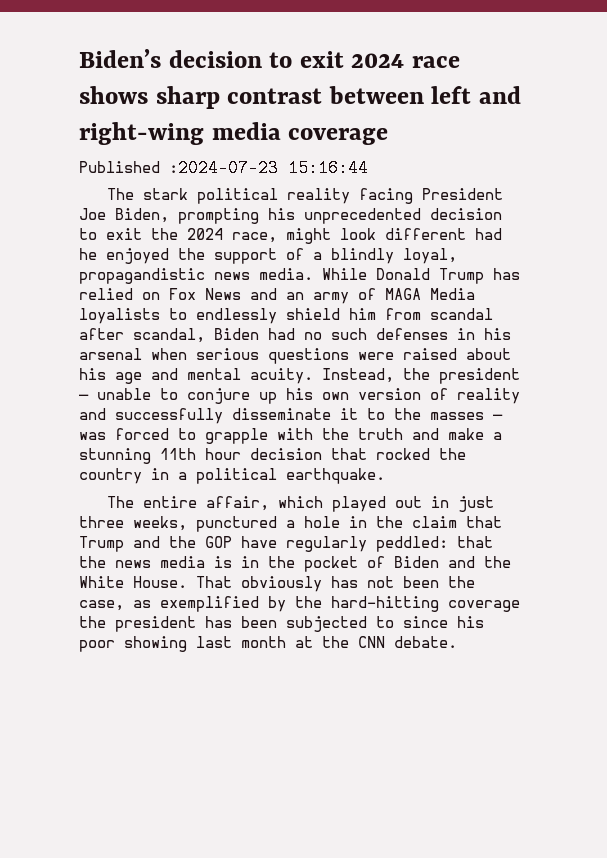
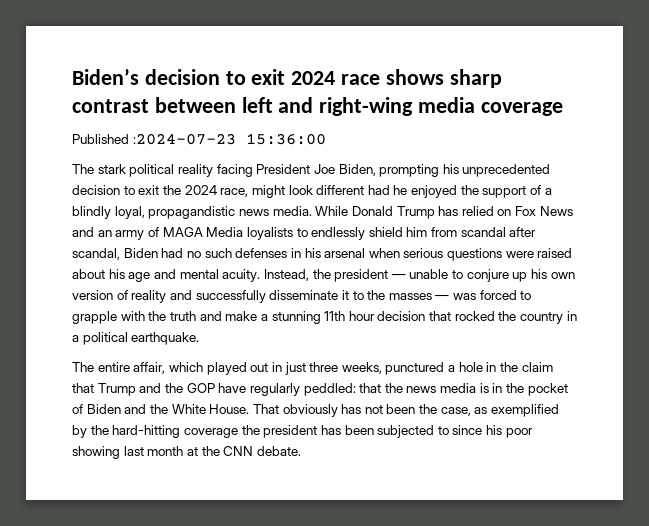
- Published :2024-07-23 15:16:44
+ Published :2024-07-23 15:36:00

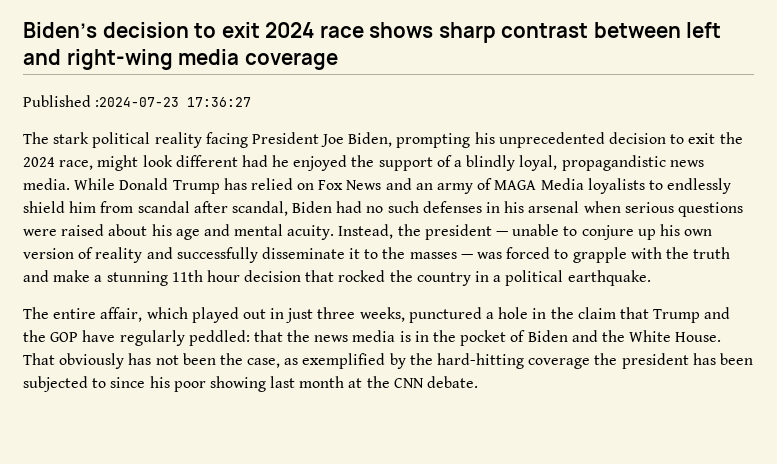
- Published :2024-07-23 15:36:00
+ Published :2024-07-23 17:36:27

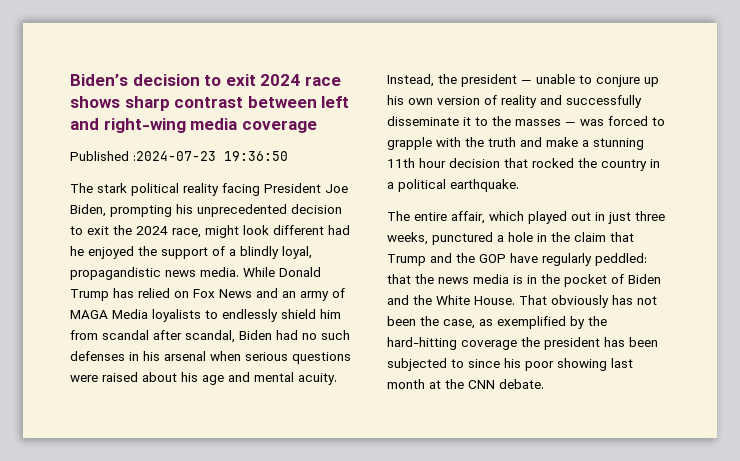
- Published :2024-07-23 17:36:27
+ Published :2024-07-23 19:36:50

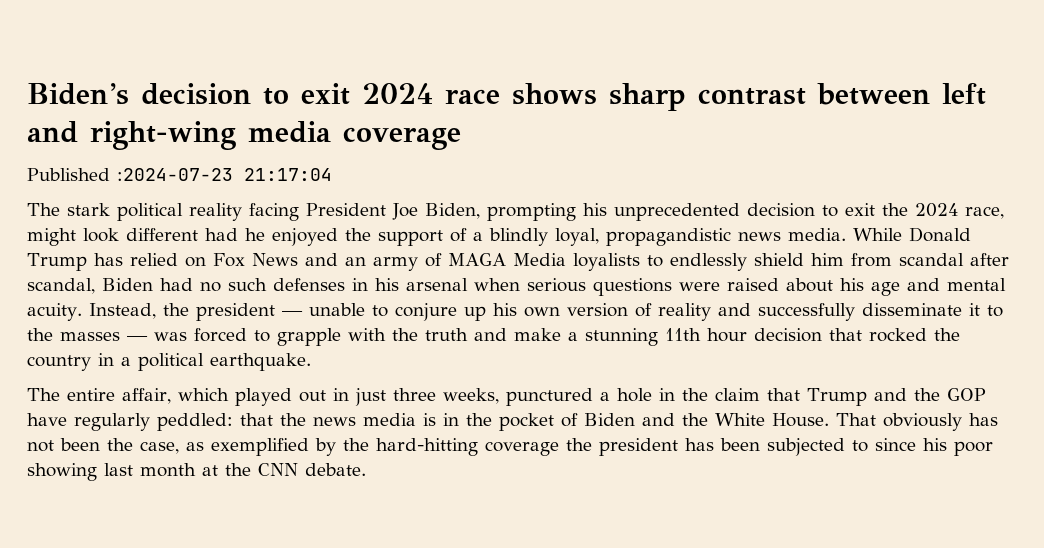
- Published :2024-07-23 19:36:50
+ Published :2024-07-23 21:17:04

